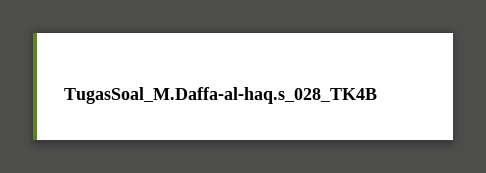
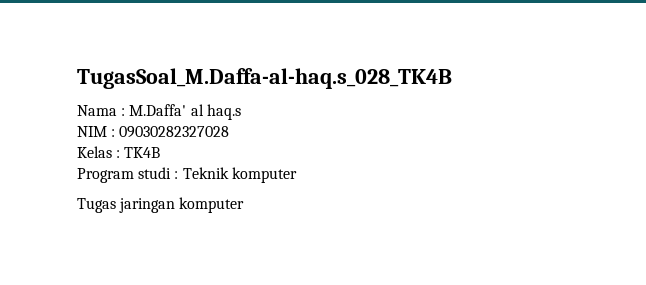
+ Nama : M.Daffa' al haq.s
+ NIM : 09030282327028
+ Kelas : TK4B
+ Program studi : Teknik komputer
+ Tugas jaringan komputer

